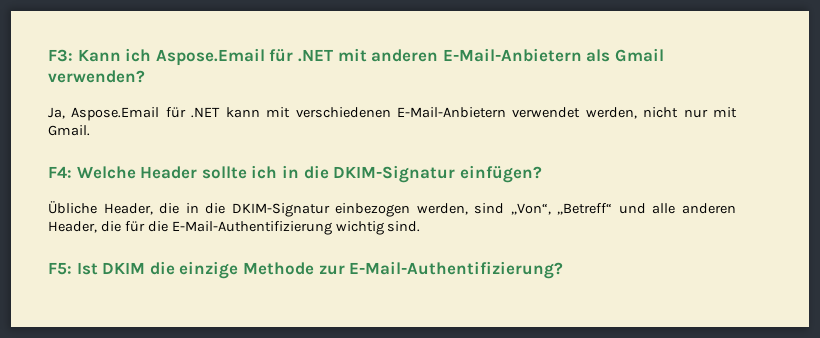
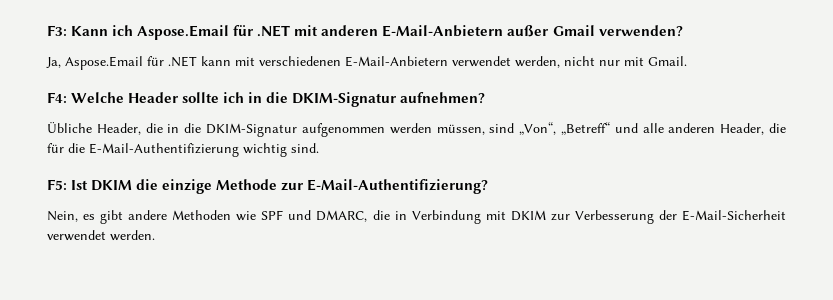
- F3: Kann ich Aspose.Email für .NET mit anderen E-Mail-Anbietern als Gmail verwenden?
+ F3: Kann ich Aspose.Email für .NET mit anderen E-Mail-Anbietern außer Gmail verwenden?
- F4: Welche Header sollte ich in die DKIM-Signatur einfügen?
+ F4: Welche Header sollte ich in die DKIM-Signatur aufnehmen?
- Übliche Header, die in die DKIM-Signatur einbezogen werden, sind „Von“, „Betreff“ und alle anderen Header, die für die E-Mail-Authentifizierung wichtig sind.
+ Übliche Header, die in die DKIM-Signatur aufgenommen werden müssen, sind „Von“, „Betreff“ und alle anderen Header, die für die E-Mail-Authentifizierung wichtig sind.
+ Nein, es gibt andere Methoden wie SPF und DMARC, die in Verbindung mit DKIM zur Verbesserung der E-Mail-Sicherheit verwendet werden.

